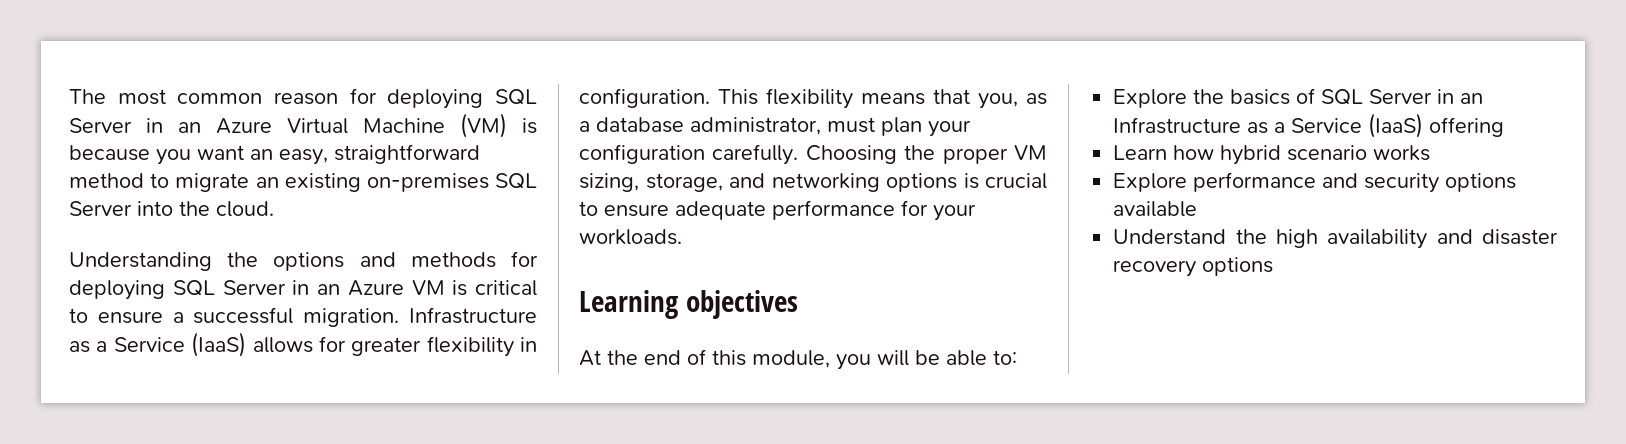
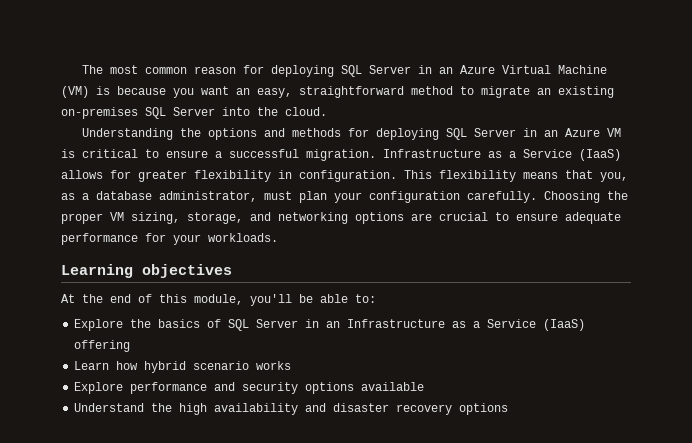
- Choosing the proper VM sizing, storage, and networking options is crucial to ensure adequate performance for your workloads.
+ Choosing the proper VM sizing, storage, and networking options are crucial to ensure adequate performance for your workloads.
- At the end of this module, you will be able to:
+ At the end of this module, you'll be able to:

